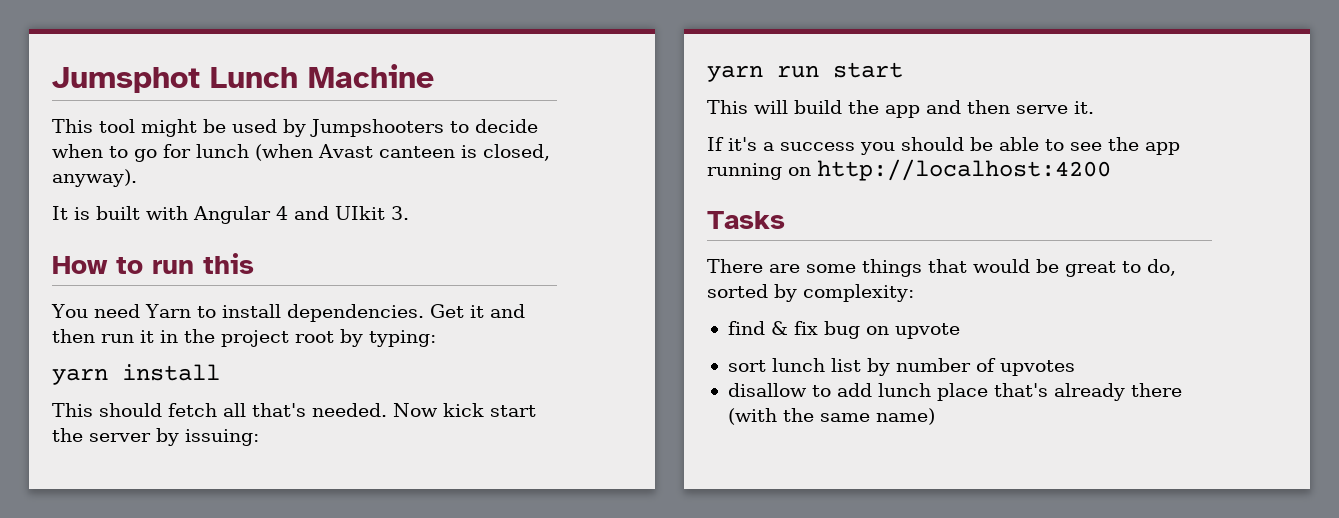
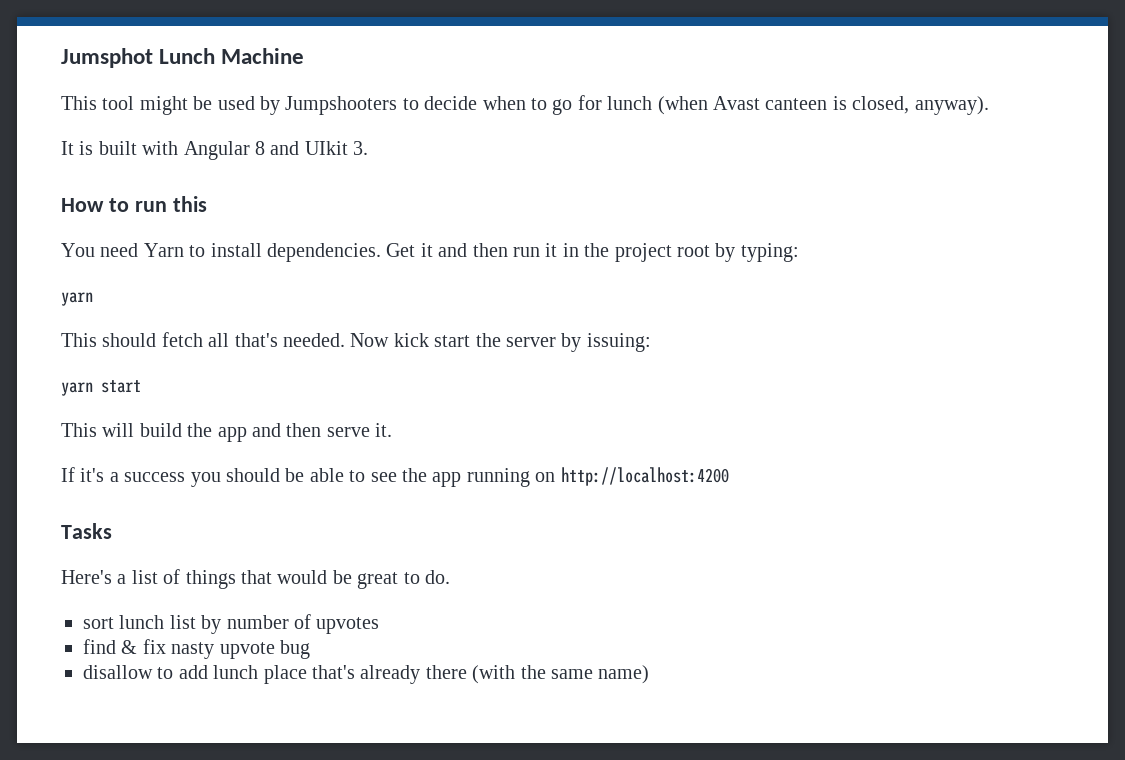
- It is built with Angular 4 and UIkit 3.
+ It is built with Angular 8 and UIkit 3.
  Get it and then run it in the project root by typing:
- yarn install
+ yarn
- yarn run start
+ yarn start
- There are some things that would be great to do, sorted by complexity:
- find & fix bug on upvote
+ Here's a list of things that would be great to do.
+ find & fix nasty upvote bug

